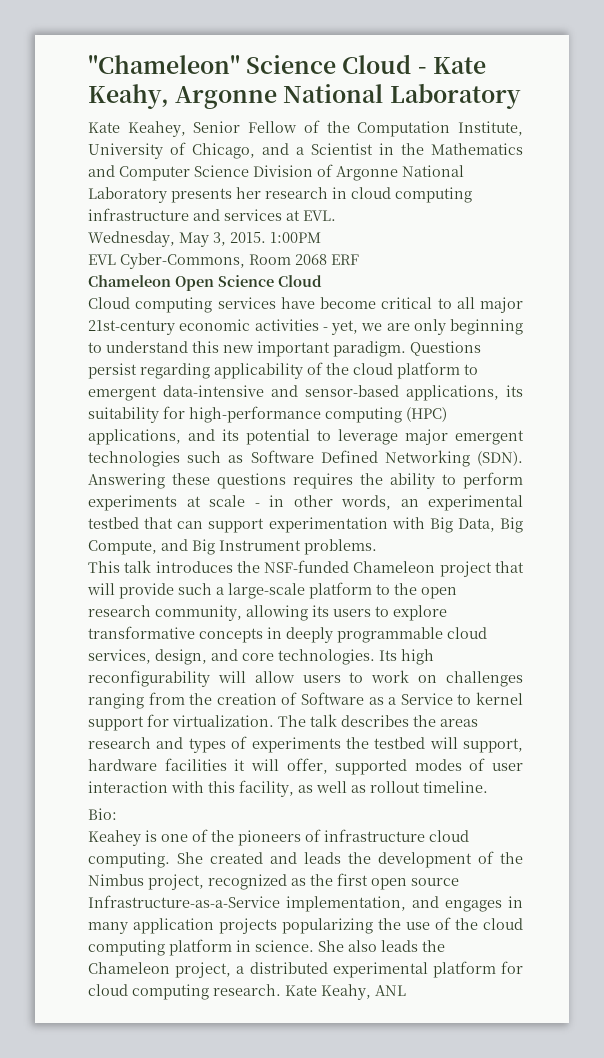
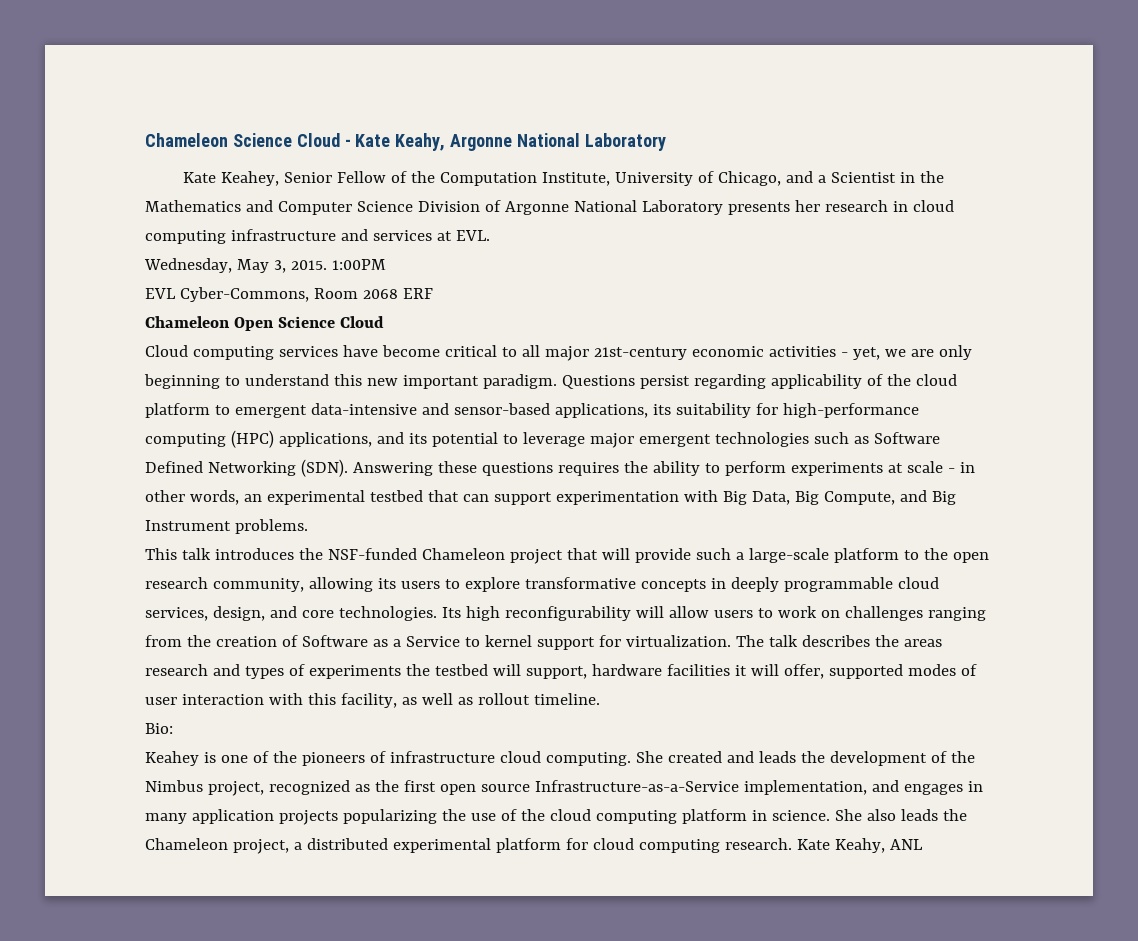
- "Chameleon" Science Cloud - Kate Keahy, Argonne National Laboratory
+ Chameleon Science Cloud - Kate Keahy, Argonne National Laboratory

